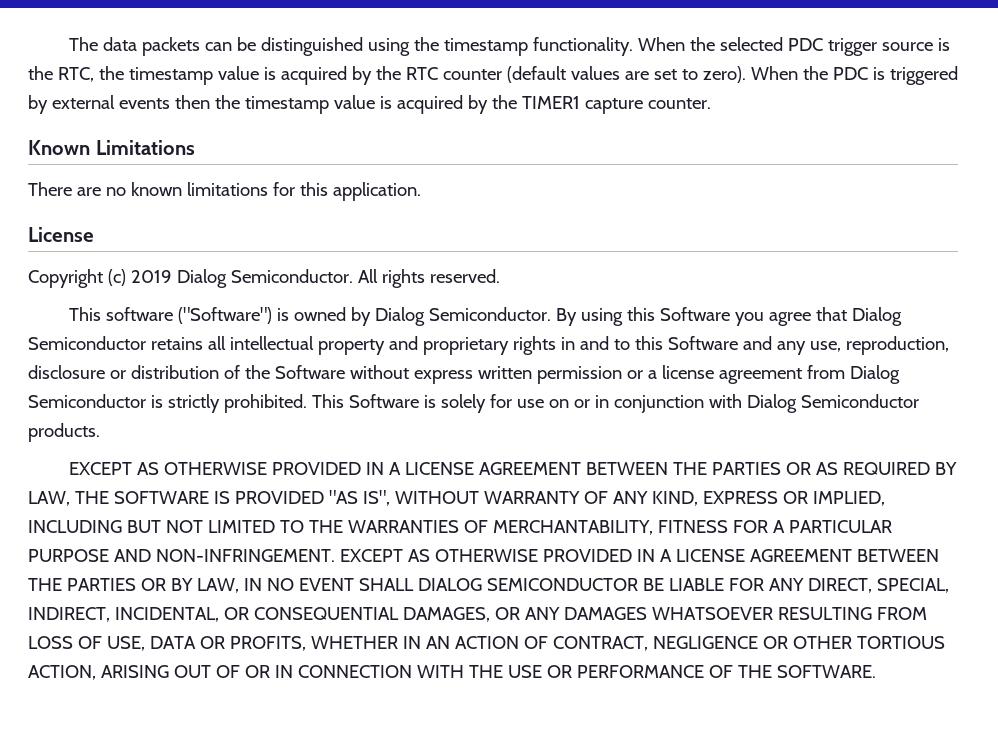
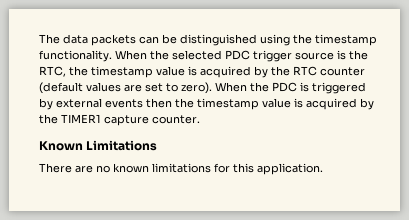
- License
- Copyright (c) 2019 Dialog Semiconductor. All rights reserved.
- This software ("Software") is owned by Dialog Semiconductor. By using this Software you agree that Dialog Semiconductor retains all intellectual property and proprietary rights in and to this Software and any use, reproduction, disclosure or distribution of the Software without express written permission or a license agreement from Dialog Semiconductor is strictly prohibited. This Software is solely for use on or in conjunction with Dialog Semiconductor products.
- EXCEPT AS OTHERWISE PROVIDED IN A LICENSE AGREEMENT BETWEEN THE PARTIES OR AS REQUIRED BY LAW, THE SOFTWARE IS PROVIDED "AS IS", WITHOUT WARRANTY OF ANY KIND, EXPRESS OR IMPLIED, INCLUDING BUT NOT LIMITED TO THE WARRANTIES OF MERCHANTABILITY, FITNESS FOR A PARTICULAR PURPOSE AND NON-INFRINGEMENT. EXCEPT AS OTHERWISE PROVIDED IN A LICENSE AGREEMENT BETWEEN THE PARTIES OR BY LAW, IN NO EVENT SHALL DIALOG SEMICONDUCTOR BE LIABLE FOR ANY DIRECT, SPECIAL, INDIRECT, INCIDENTAL, OR CONSEQUENTIAL DAMAGES, OR ANY DAMAGES WHATSOEVER RESULTING FROM LOSS OF USE, DATA OR PROFITS, WHETHER IN AN ACTION OF CONTRACT, NEGLIGENCE OR OTHER TORTIOUS ACTION, ARISING OUT OF OR IN CONNECTION WITH THE USE OR PERFORMANCE OF THE SOFTWARE.

